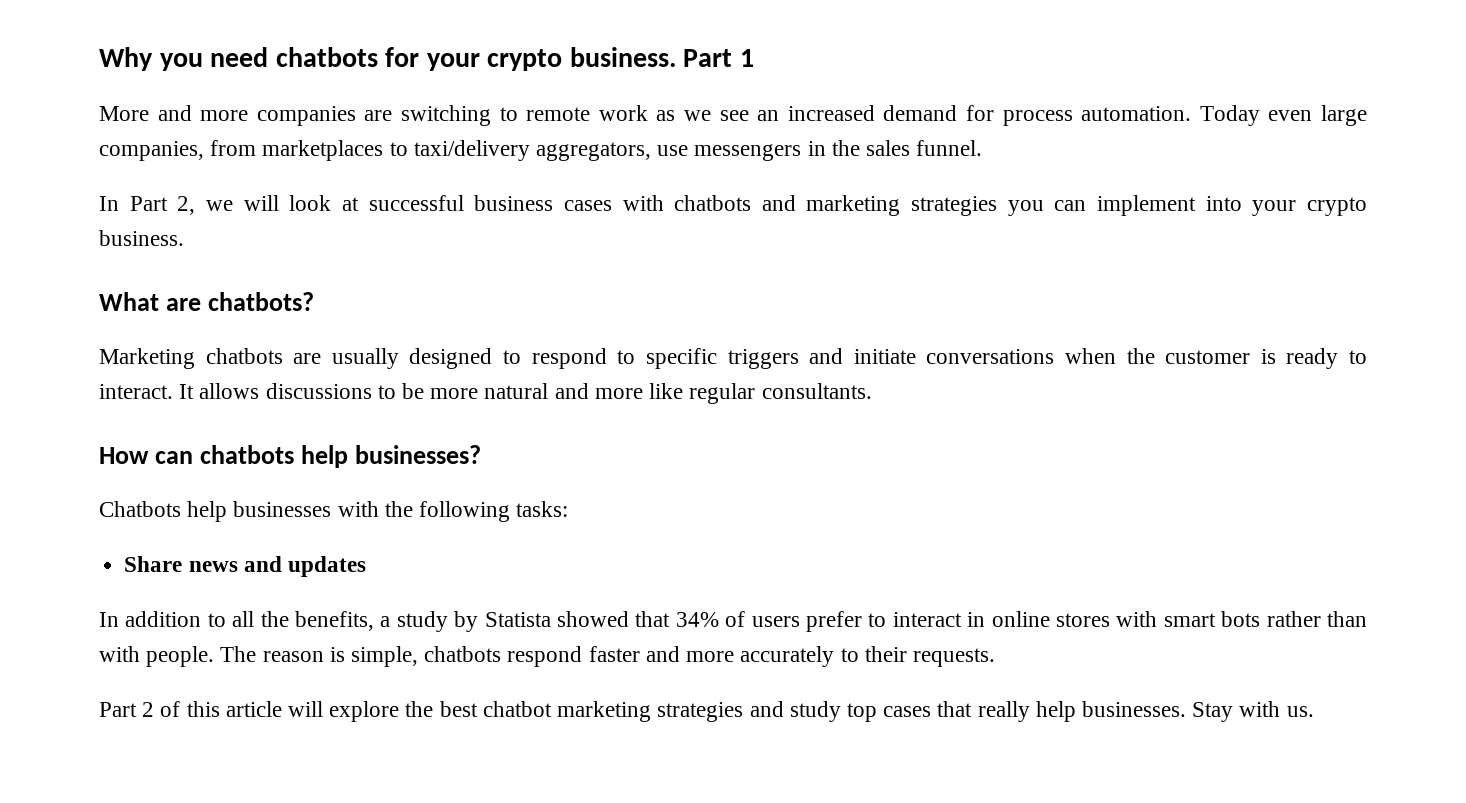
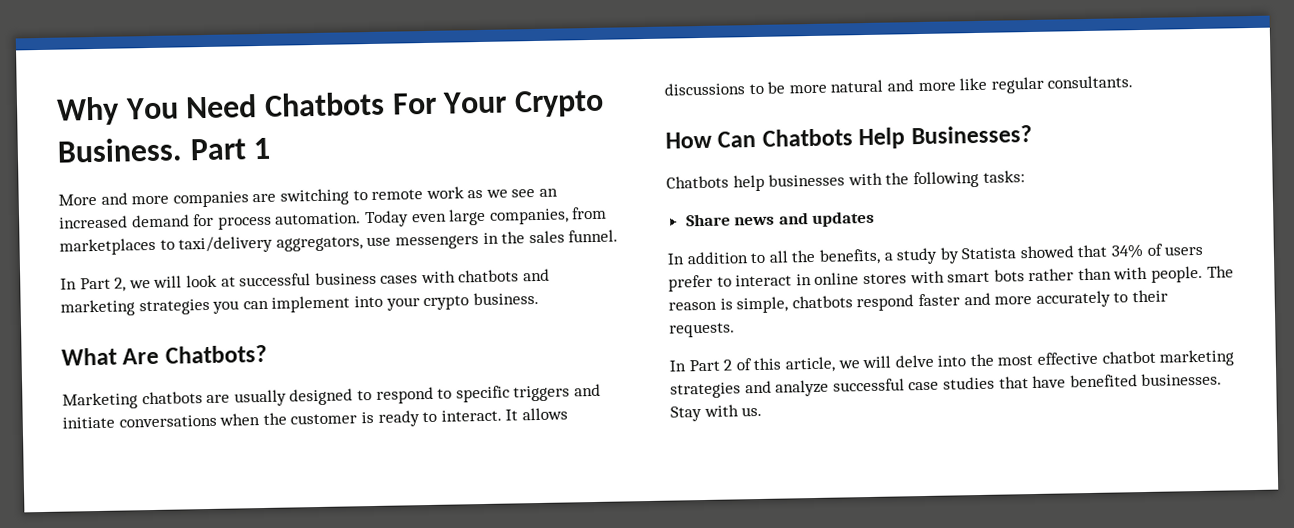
- Why you need chatbots for your crypto business.
+ Why You Need Chatbots For Your Crypto Business.
- What are chatbots?
+ What Are Chatbots?
- How can chatbots help businesses?
+ How Can Chatbots Help Businesses?
- Part 2 of this article will explore the best chatbot marketing strategies and study top cases that really help businesses.
+ In Part 2 of this article, we will delve into the most effective chatbot marketing strategies and analyze successful case studies that have benefited businesses.

